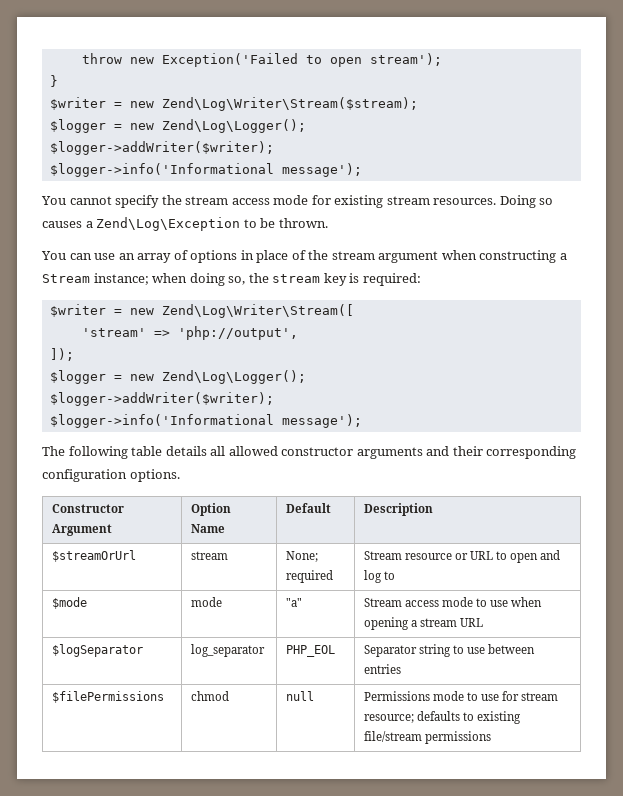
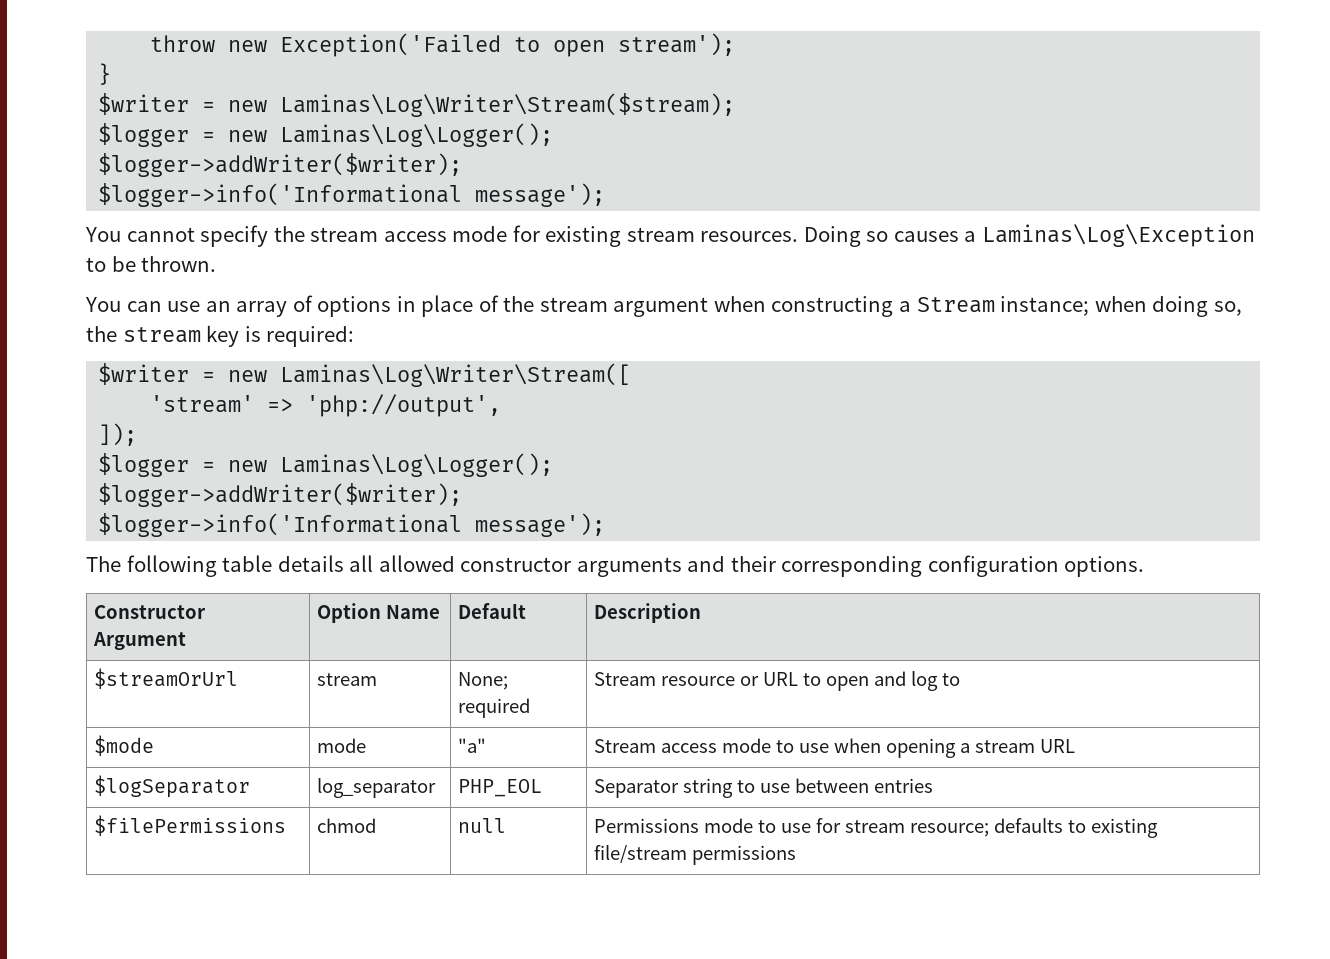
- $writer = new Zend\Log\Writer\Stream($stream);
- $logger = new Zend\Log\Logger();
+ $writer = new Laminas\Log\Writer\Stream($stream);
+ $logger = new Laminas\Log\Logger();
- Doing so causes a Zend\Log\Exception to be thrown.
+ Doing so causes a Laminas\Log\Exception to be thrown.
- $writer = new Zend\Log\Writer\Stream([
+ $writer = new Laminas\Log\Writer\Stream([
  ]);
- $logger = new Zend\Log\Logger();
+ $logger = new Laminas\Log\Logger();

